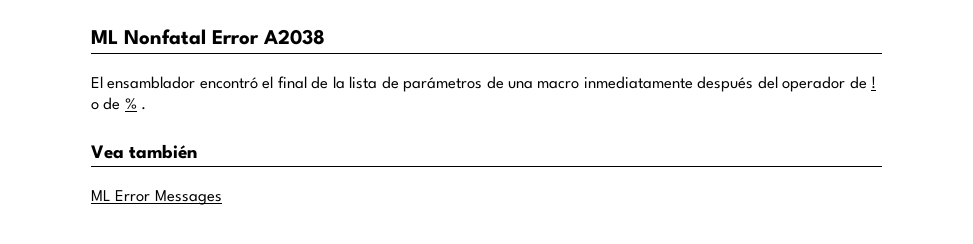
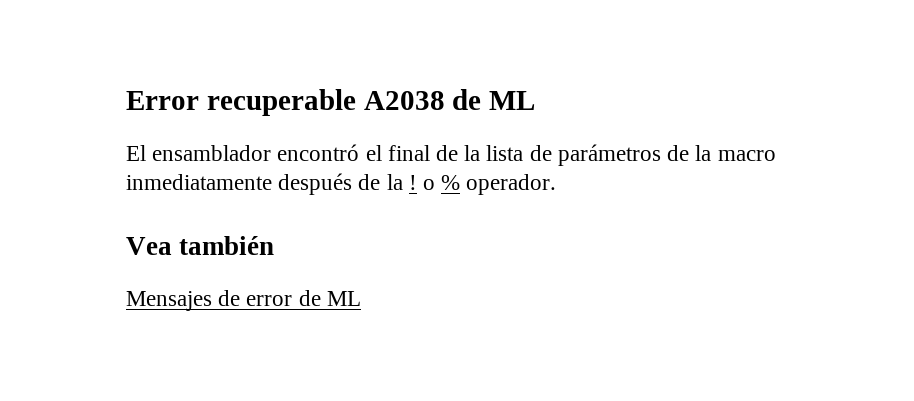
- ML Nonfatal Error A2038
+ Error recuperable A2038 de ML
- El ensamblador encontró el final de la lista de parámetros de una macro inmediatamente después del operador de ! o de % .
+ El ensamblador encontró el final de la lista de parámetros de la macro inmediatamente después de la ! o % operador.
  Vea también
- ML Error Messages
+ Mensajes de error de ML

